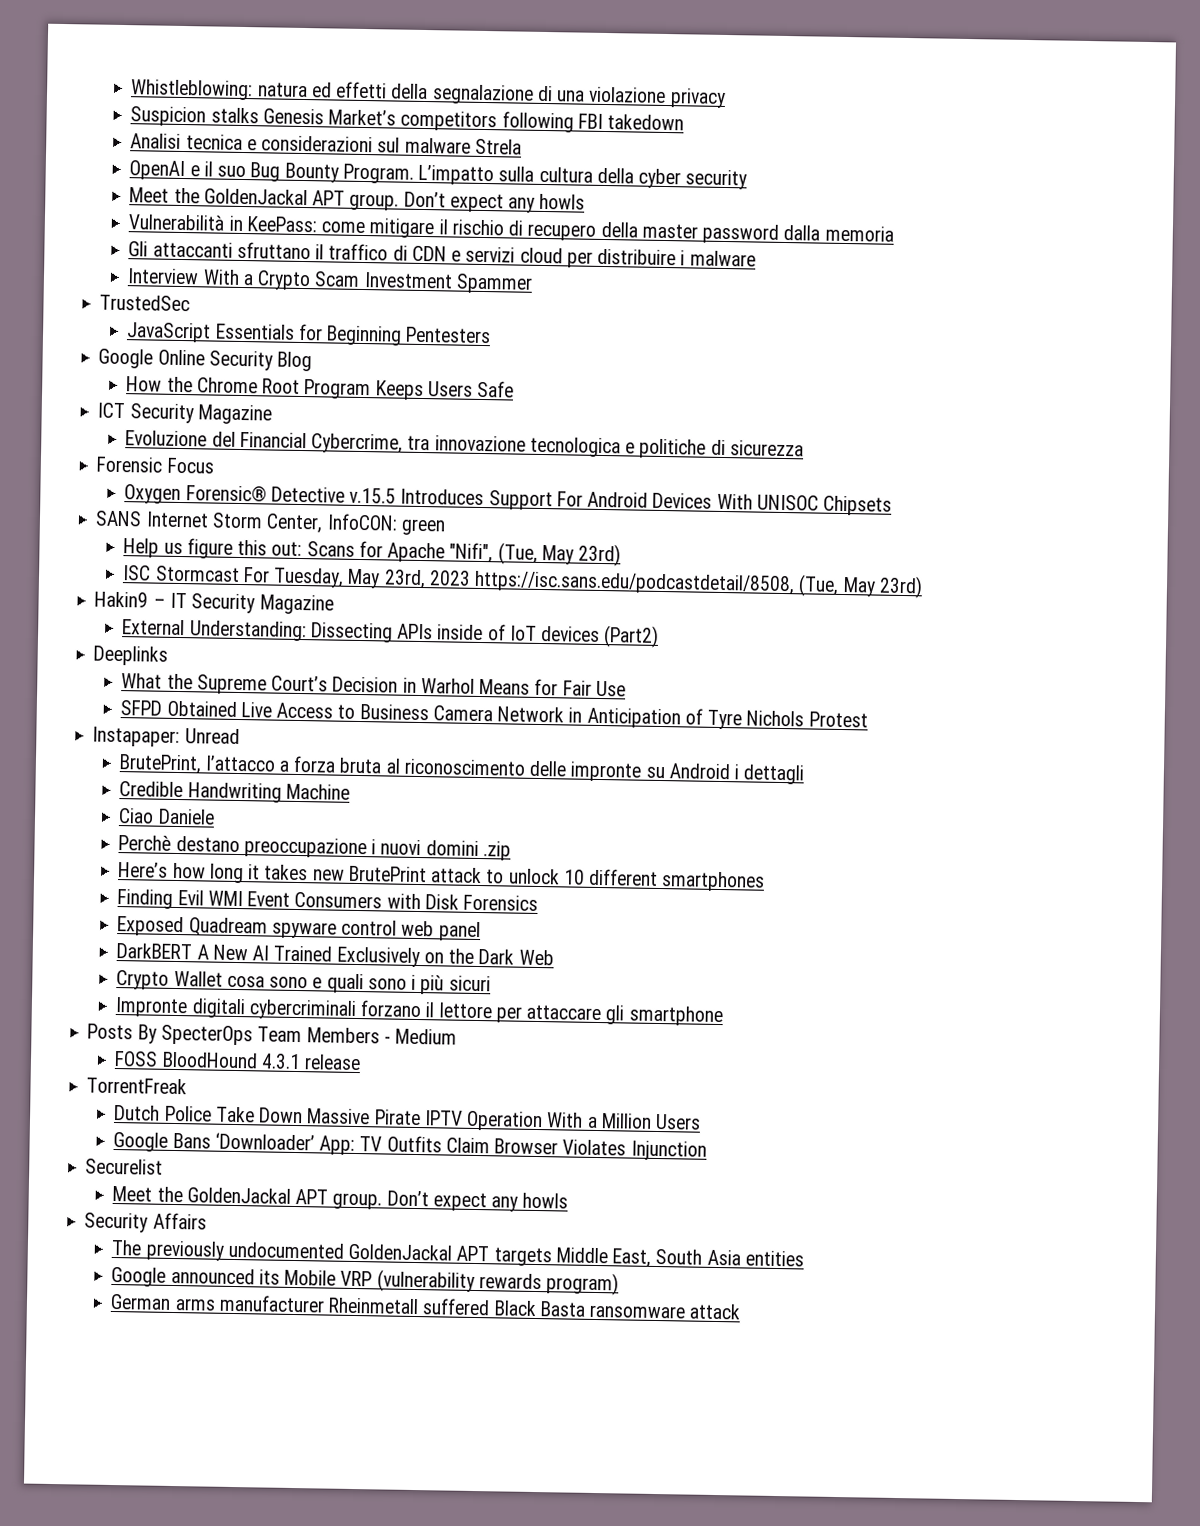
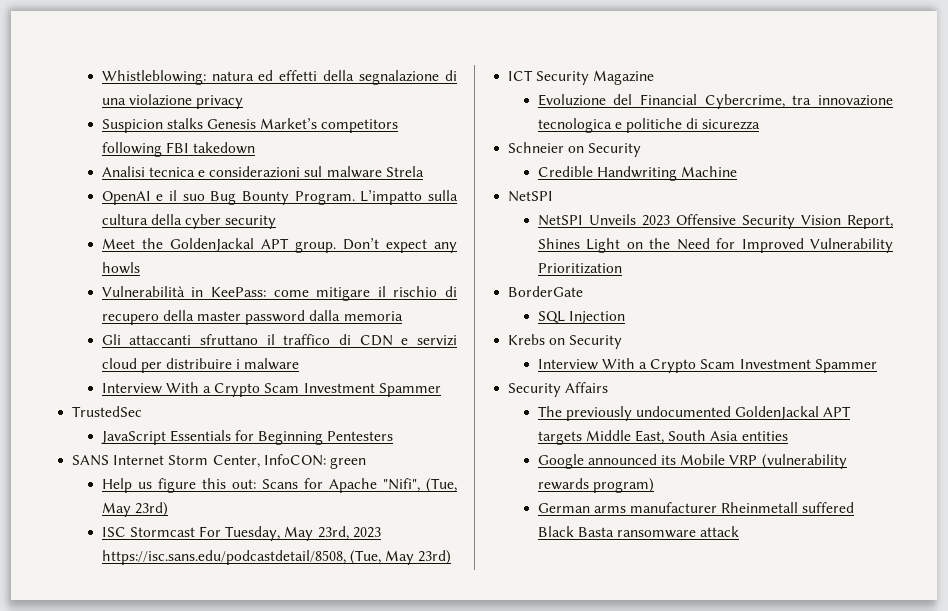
- Google Online Security Blog
- How the Chrome Root Program Keeps Users Safe
- ICT Security Magazine
- Evoluzione del Financial Cybercrime, tra innovazione tecnologica e politiche di sicurezza
- Forensic Focus
- Oxygen Forensic® Detective v.15.5 Introduces Support For Android Devices With UNISOC Chipsets
- Hakin9 – IT Security Magazine
- External Understanding: Dissecting APIs inside of IoT devices (Part2)
- Deeplinks
- What the Supreme Court’s Decision in Warhol Means for Fair Use
- SFPD Obtained Live Access to Business Camera Network in Anticipation of Tyre Nichols Protest
- Instapaper: Unread
- BrutePrint, l’attacco a forza bruta al riconoscimento delle impronte su Android i dettagli
+ ICT Security Magazine
+ Evoluzione del Financial Cybercrime, tra innovazione tecnologica e politiche di sicurezza
+ Schneier on Security
  Credible Handwriting Machine
- Ciao Daniele
- Perchè destano preoccupazione i nuovi domini .zip
- Here’s how long it takes new BrutePrint attack to unlock 10 different smartphones
- Finding Evil WMI Event Consumers with Disk Forensics
- Exposed Quadream spyware control web panel
- DarkBERT A New AI Trained Exclusively on the Dark Web
- Crypto Wallet cosa sono e quali sono i più sicuri
- Impronte digitali cybercriminali forzano il lettore per attaccare gli smartphone
- Posts By SpecterOps Team Members - Medium
- FOSS BloodHound 4.3.1 release
- TorrentFreak
- Dutch Police Take Down Massive Pirate IPTV Operation With a Million Users
- Google Bans ‘Downloader’ App: TV Outfits Claim Browser Violates Injunction
- Securelist
- Meet the GoldenJackal APT group. Don’t expect any howls
+ NetSPI
+ NetSPI Unveils 2023 Offensive Security Vision Report, Shines Light on the Need for Improved Vulnerability Prioritization
+ BorderGate
+ SQL Injection
+ Krebs on Security
+ Interview With a Crypto Scam Investment Spammer

